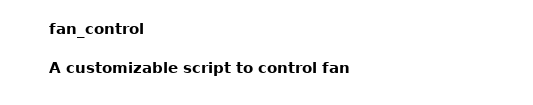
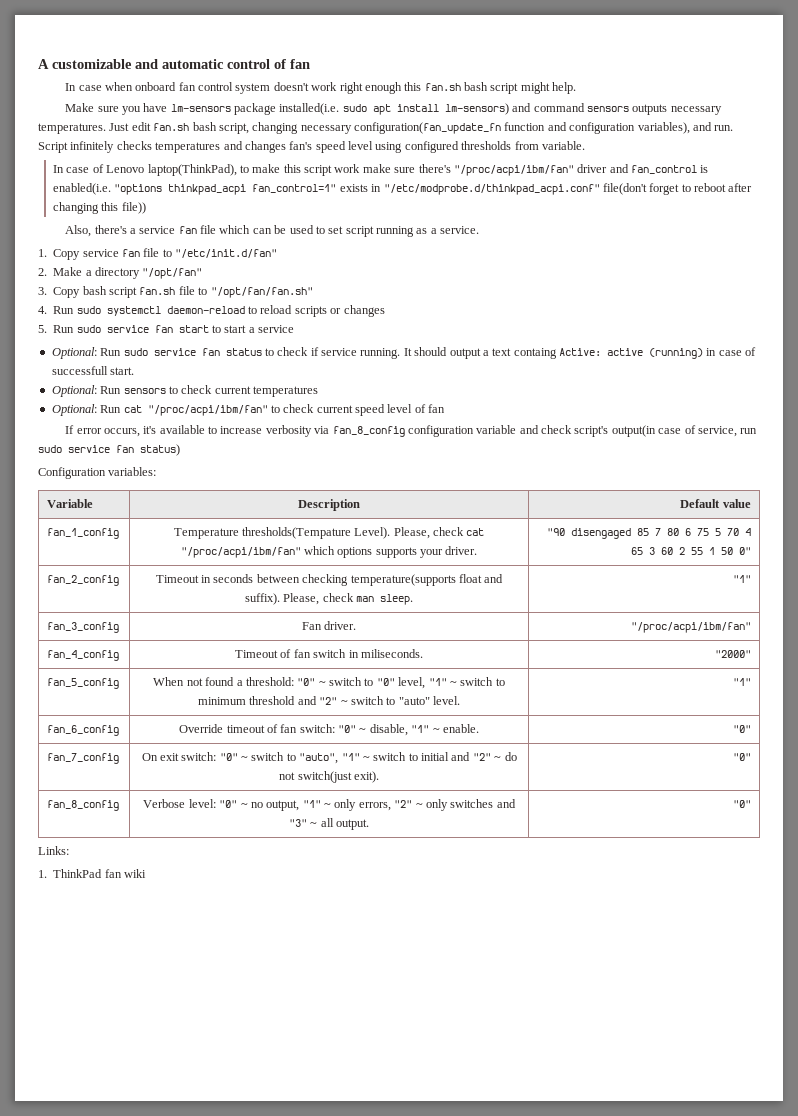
- fan_control
- A customizable script to control fan
+ A customizable and automatic control of fan
+ In case when onboard fan control system doesn't work right enough this fan.sh bash script might help.
+ Make sure you have lm-sensors package installed(i.e. sudo apt install lm-sensors) and command sensors outputs necessary temperatures. Just edit fan.sh bash script, changing necessary configuration(fan_update_fn function and configuration variables), and run. Script infinitely checks temperatures and changes fan's speed level using configured thresholds from variable.
+ In case of Lenovo laptop(ThinkPad), to make this script work make sure there's "/proc/acpi/ibm/fan" driver and fan_control is enabled(i.e. "options thinkpad_acpi fan_control=1" exists in "/etc/modprobe.d/thinkpad_acpi.conf" file(don't forget to reboot after changing this file))
+ Also, there's a service fan file which can be used to set script running as a service.
+ 1. Copy service fan file to "/etc/init.d/fan"
+ 2. Make a directory "/opt/fan"
+ 3. Copy bash script fan.sh file to "/opt/fan/fan.sh"
+ 4. Run sudo systemctl daemon-reload to reload scripts or changes
+ 5. Run sudo service fan start to start a service
+ Optional: Run sudo service fan status to check if service running. It should output a text containg Active: active (running) in case of successfull start.
+ Optional: Run sensors to check current temperatures
+ Optional: Run cat "/proc/acpi/ibm/fan" to check current speed level of fan
+ If error occurs, it's available to increase verbosity via fan_8_config configuration variable and check script's output(in case of service, run sudo service fan status)
+ Configuration variables:
+ Variable | Description | Default value
+ fan_1_config | Temperature thresholds(Tempature Level). Please, check cat "/proc/acpi/ibm/fan" which options supports your driver. | "90 disengaged 85 7 80 6 75 5 70 4 65 3 60 2 55 1 50 0"
+ fan_2_config | Timeout in seconds between checking temperature(supports float and suffix). Please, check man sleep. | "1"
+ fan_3_config | Fan driver. | "/proc/acpi/ibm/fan"
+ fan_4_config | Timeout of fan switch in miliseconds. | "2000"
+ fan_5_config | When not found a threshold: "0" ~ switch to "0" level, "1" ~ switch to minimum threshold and "2" ~ switch to "auto" level. | "1"
+ fan_6_config | Override timeout of fan switch: "0" ~ disable, "1" ~ enable. | "0"
+ fan_7_config | On exit switch: "0" ~ switch to "auto", "1" ~ switch to initial and "2" ~ do not switch(just exit). | "0"
+ fan_8_config | Verbose level: "0" ~ no output, "1" ~ only errors, "2" ~ only switches and "3" ~ all output. | "0"
+ Links:
+ 1. ThinkPad fan wiki

